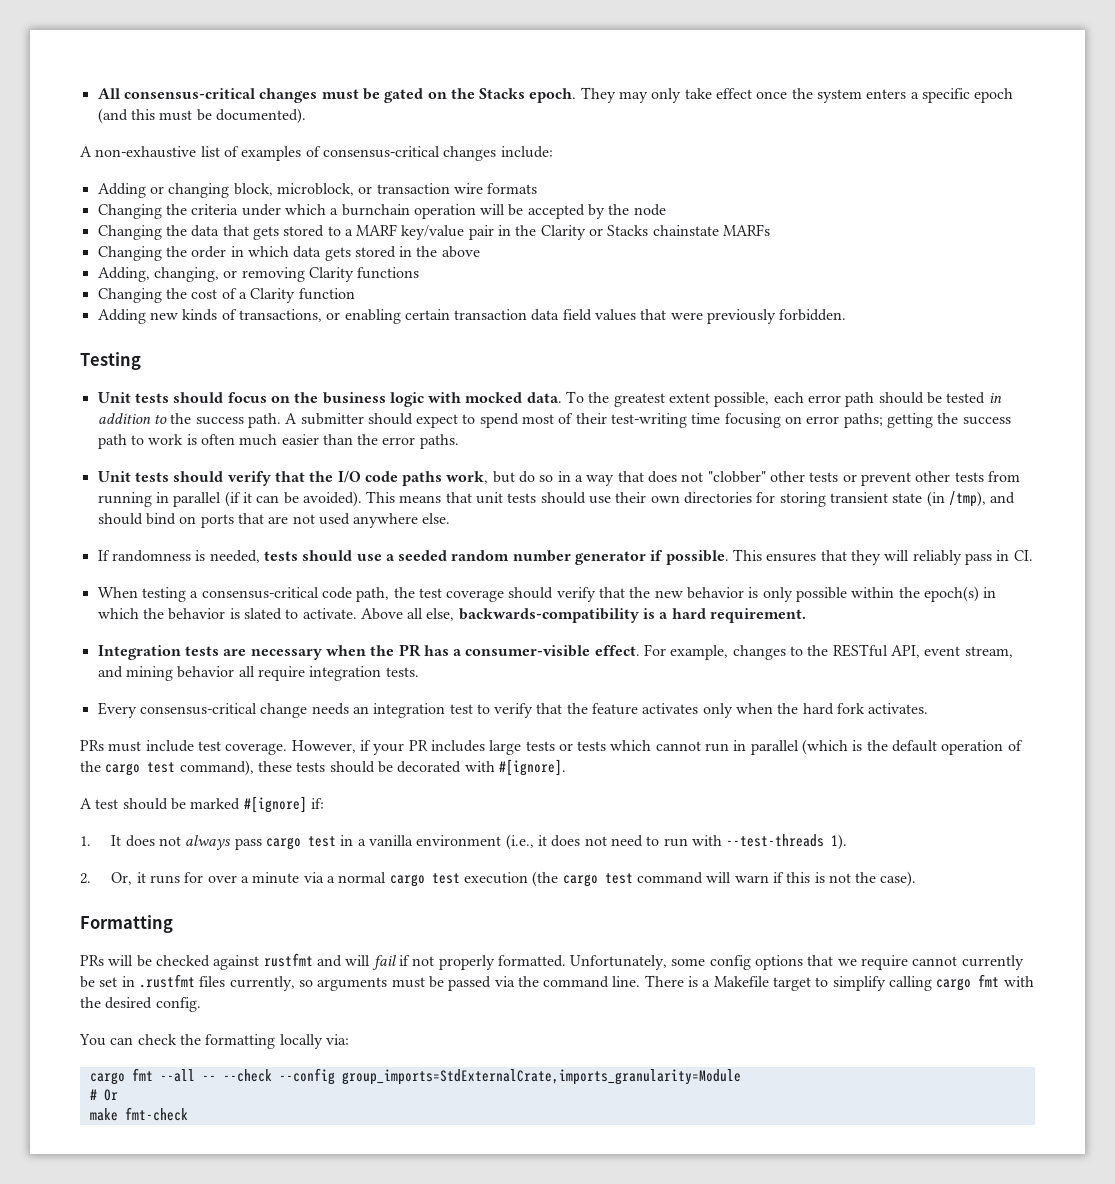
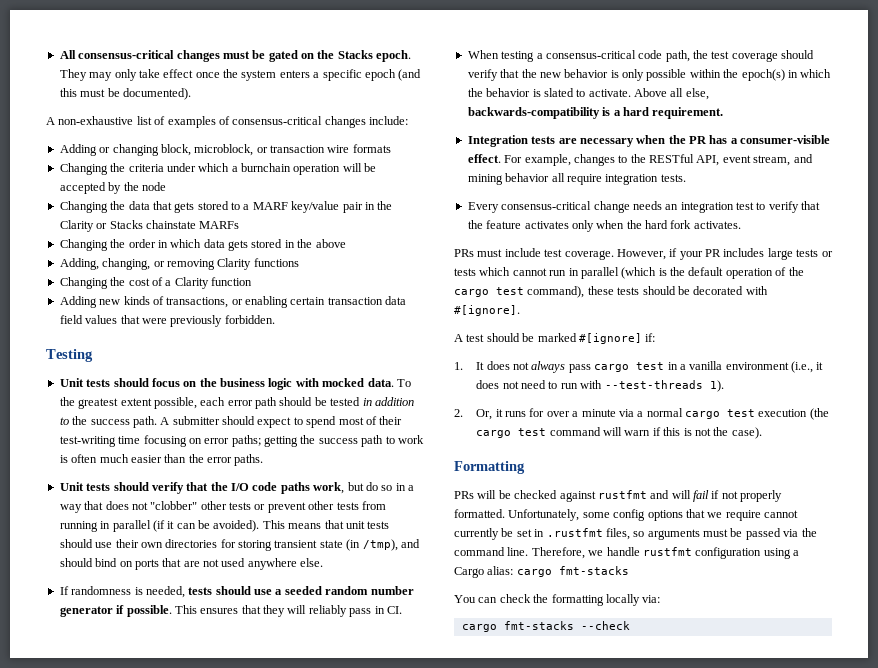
- Unfortunately, some config options that we require cannot currently be set in .rustfmt files currently, so arguments must be passed via the command line.
+ Unfortunately, some config options that we require cannot currently be set in .rustfmt files, so arguments must be passed via the command line.
- There is a Makefile target to simplify calling cargo fmt with the desired config.
+ Therefore, we handle rustfmt configuration using a Cargo alias: cargo fmt-stacks
- cargo fmt --all -- --check --config group_imports=StdExternalCrate,imports_granularity=Module
- # Or
- make fmt-check
+ cargo fmt-stacks --check

